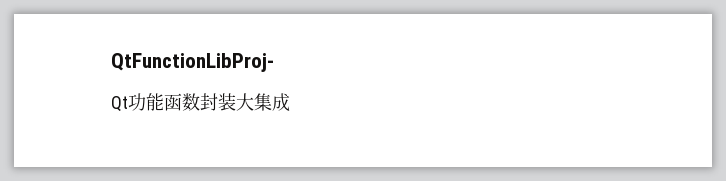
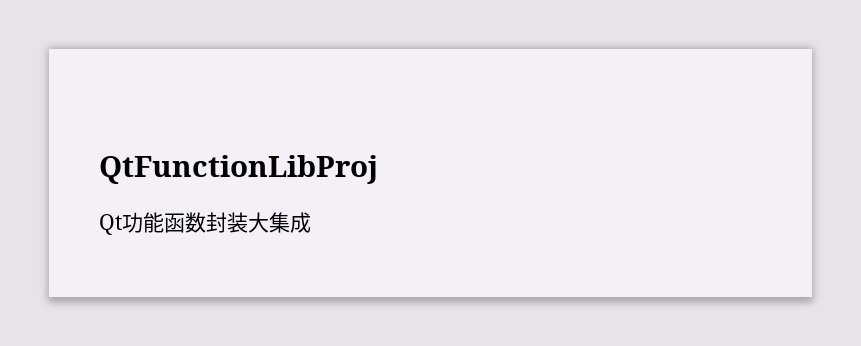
- QtFunctionLibProj-
+ QtFunctionLibProj

